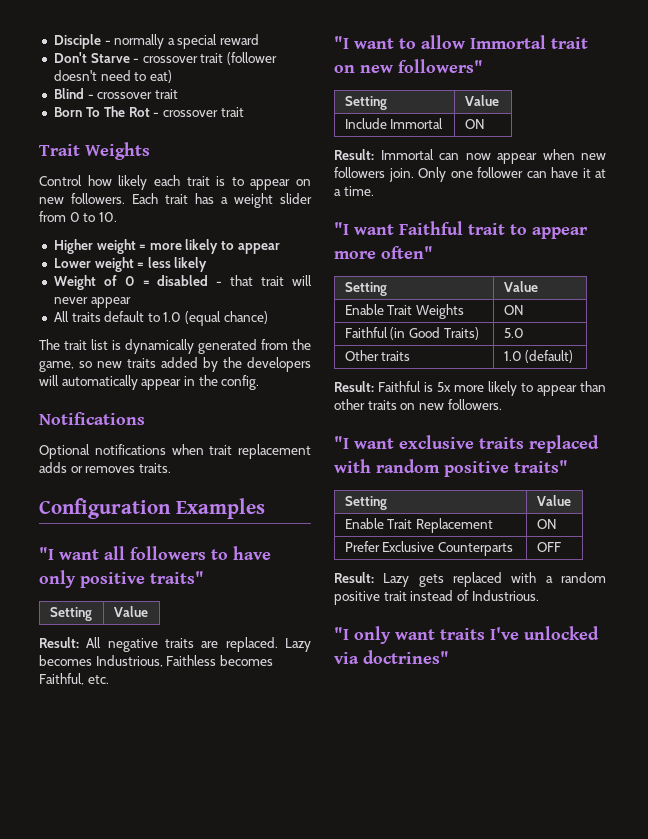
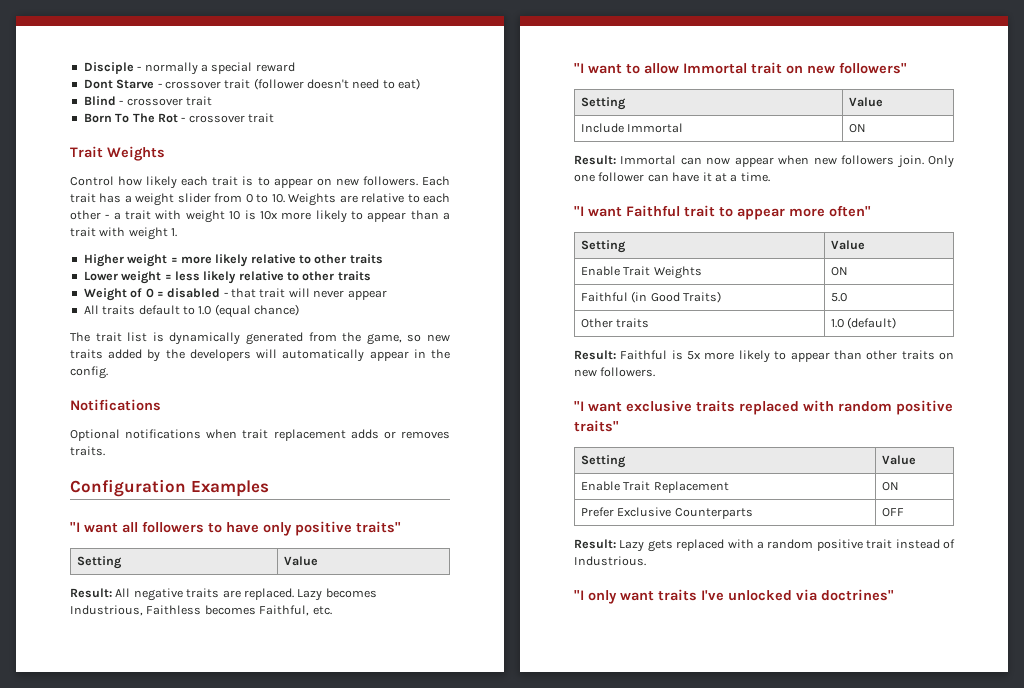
- Don't Starve - crossover trait (follower doesn't need to eat)
+ Dont Starve - crossover trait (follower doesn't need to eat)
- Each trait has a weight slider from 0 to 10.
+ Each trait has a weight slider from 0 to 10. Weights are relative to each other - a trait with weight 10 is 10x more likely to appear than a trait with weight 1.
- Higher weight = more likely to appear
+ Higher weight = more likely relative to other traits
- Lower weight = less likely
+ Lower weight = less likely relative to other traits

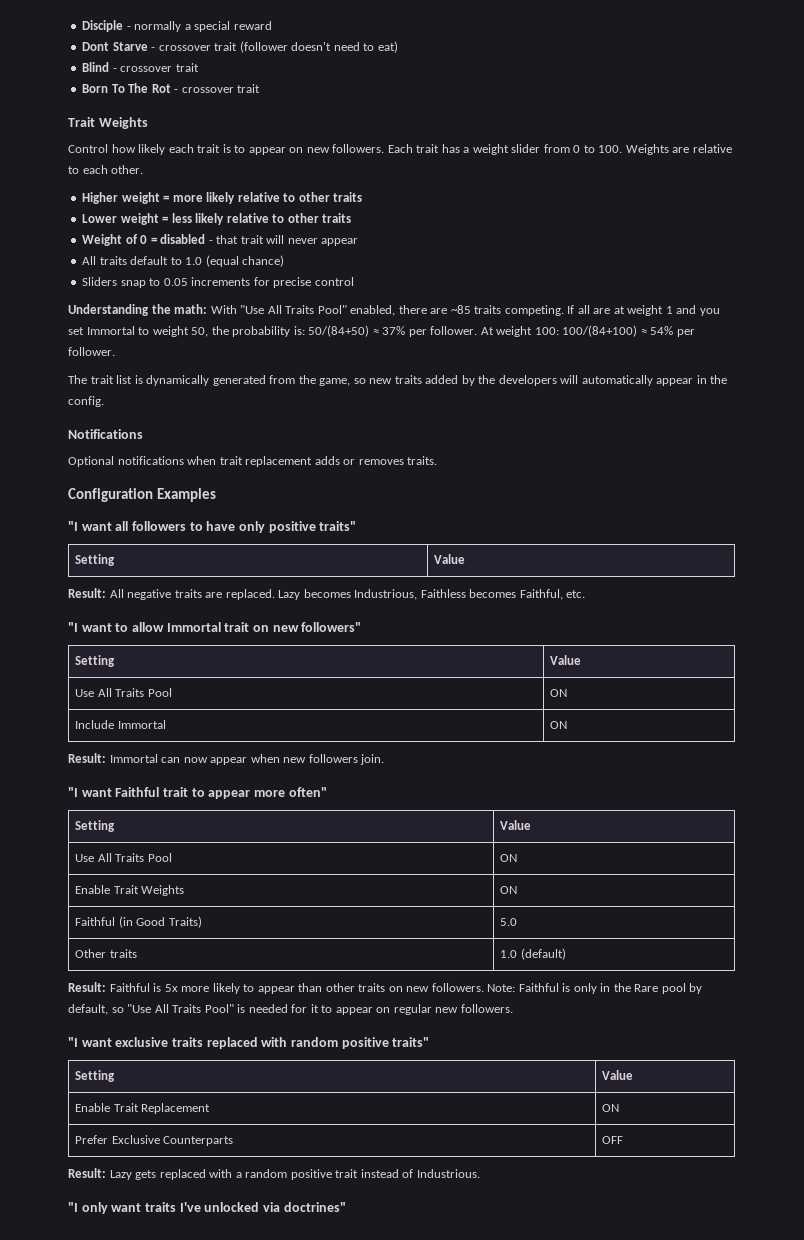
- Each trait has a weight slider from 0 to 10. Weights are relative to each other - a trait with weight 10 is 10x more likely to appear than a trait with weight 1.
+ Each trait has a weight slider from 0 to 100. Weights are relative to each other.
+ Sliders snap to 0.05 increments for precise control
+ Understanding the math: With "Use All Traits Pool" enabled, there are ~85 traits competing. If all are at weight 1 and you set Immortal to weight 50, the probability is: 50/(84+50) ≈ 37% per follower. At weight 100: 100/(84+100) ≈ 54% per follower.
  "I want to allow Immortal trait on new followers"
  Setting | Value
+ Use All Traits Pool | ON
- Only one follower can have it at a time.
  "I want Faithful trait to appear more often"
  Setting | Value
+ Use All Traits Pool | ON
+ Note: Faithful is only in the Rare pool by default, so "Use All Traits Pool" is needed for it to appear on regular new followers.

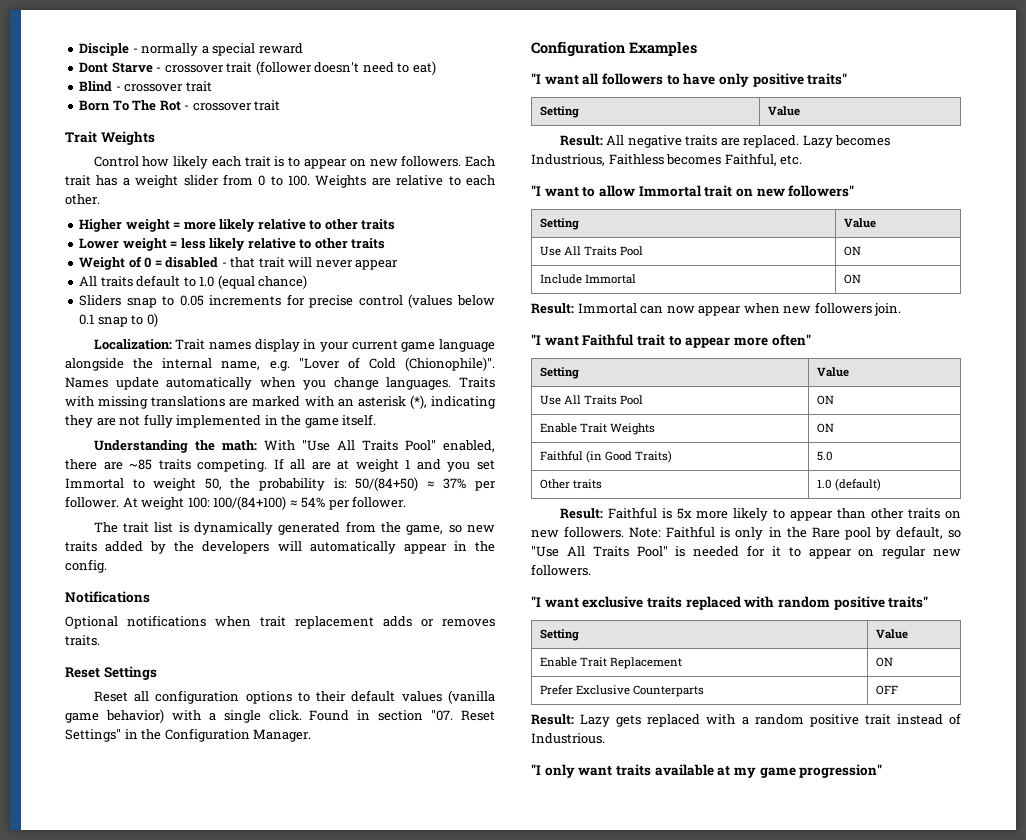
- Sliders snap to 0.05 increments for precise control
+ Sliders snap to 0.05 increments for precise control (values below 0.1 snap to 0)
+ Localization: Trait names display in your current game language alongside the internal name, e.g. "Lover of Cold (Chionophile)". Names update automatically when you change languages. Traits with missing translations are marked with an asterisk (*), indicating they are not fully implemented in the game itself.
+ Reset Settings
+ Reset all configuration options to their default values (vanilla game behavior) with a single click. Found in section "07. Reset Settings" in the Configuration Manager.
- "I only want traits I've unlocked via doctrines"
+ "I only want traits available at my game progression"

